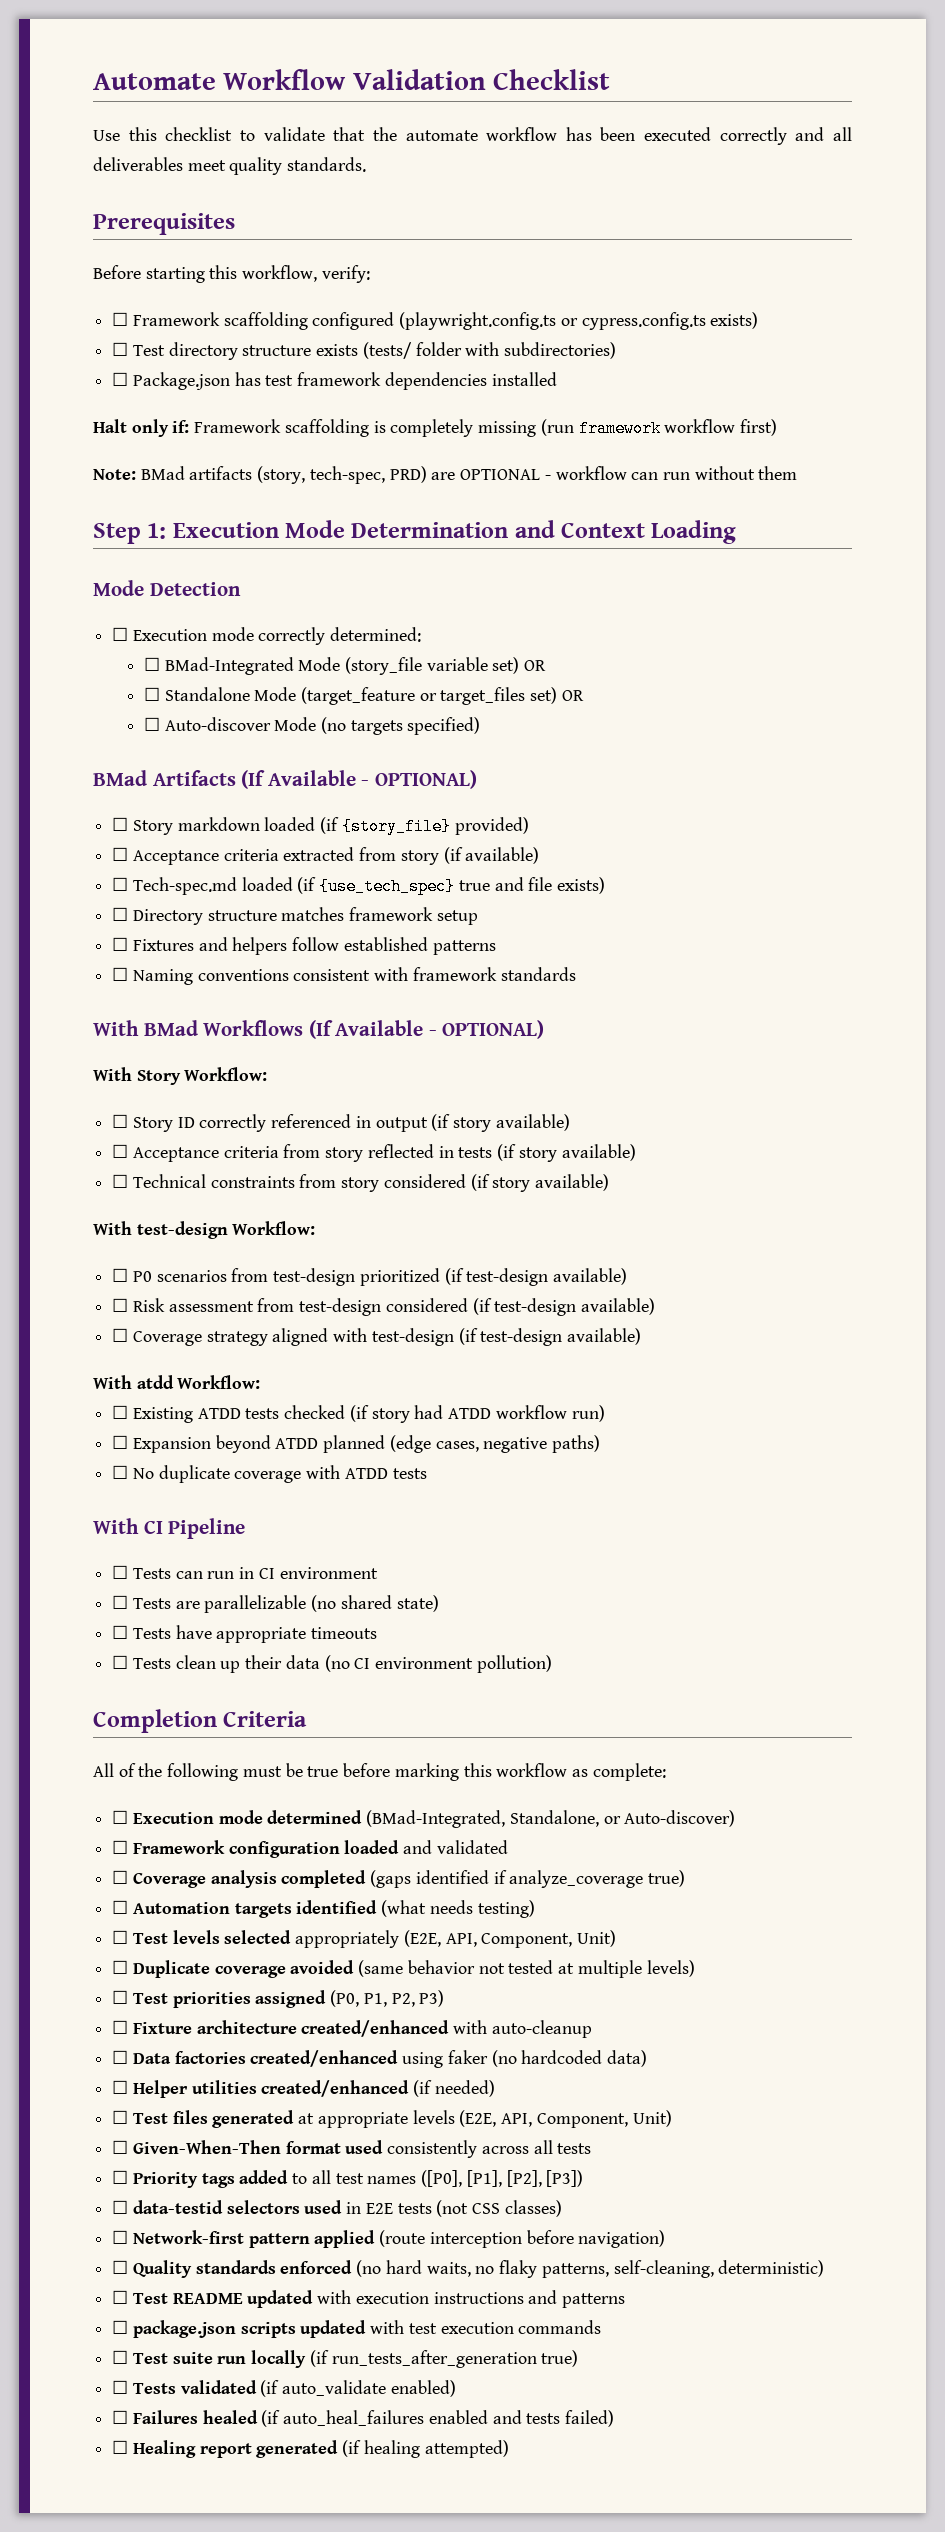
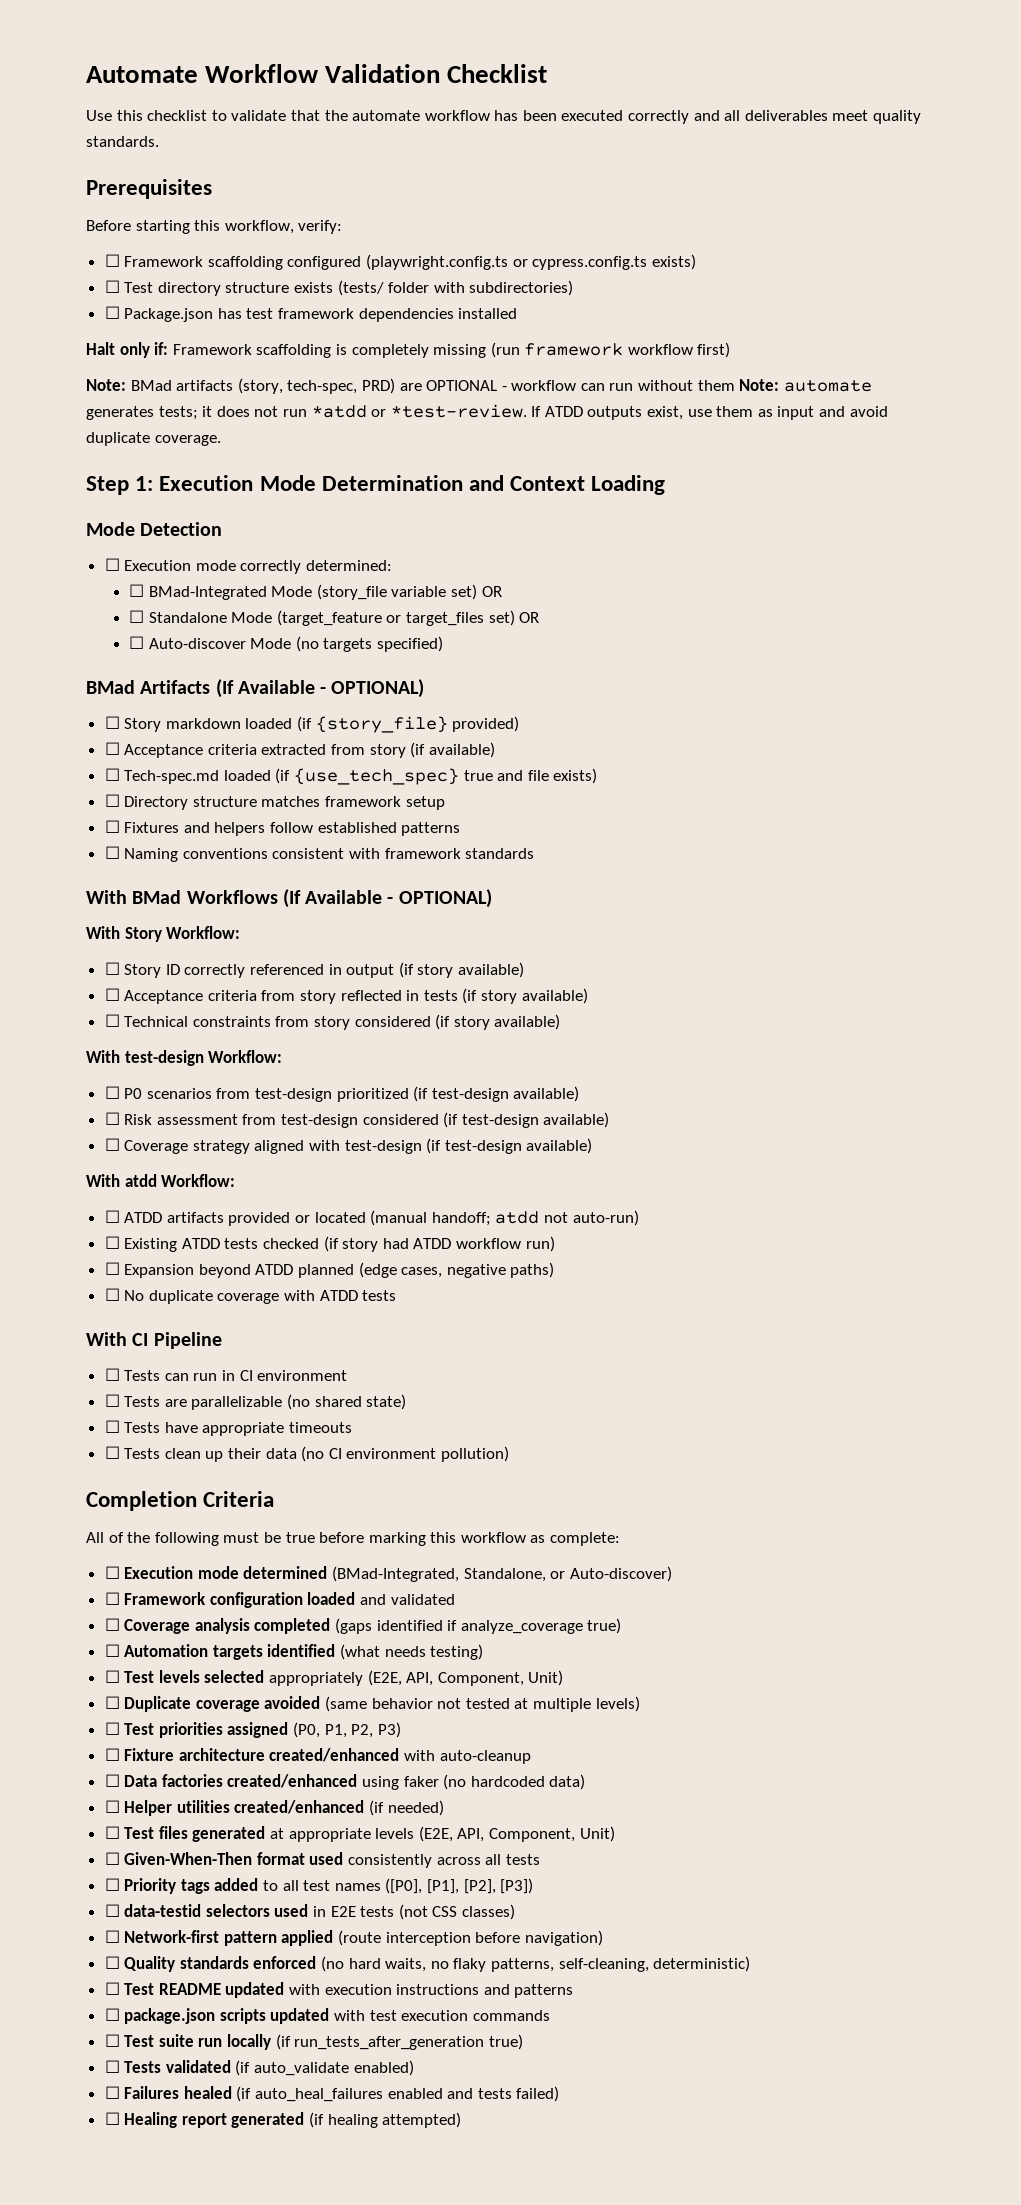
- Note: BMad artifacts (story, tech-spec, PRD) are OPTIONAL - workflow can run without them
+ Note: BMad artifacts (story, tech-spec, PRD) are OPTIONAL - workflow can run without them Note: automate generates tests; it does not run *atdd or *test-review. If ATDD outputs exist, use them as input and avoid duplicate coverage.
+ ☐ ATDD artifacts provided or located (manual handoff; atdd not auto-run)

